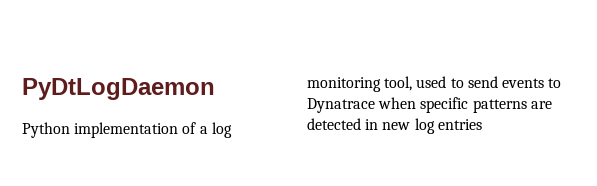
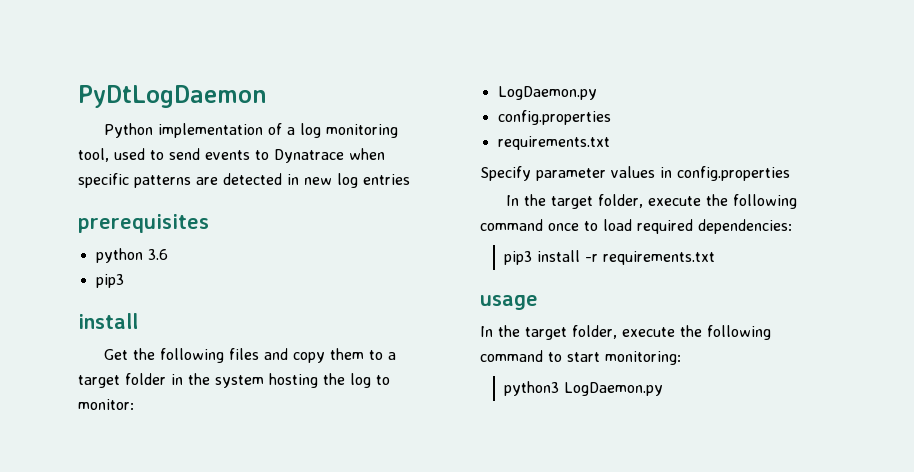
+ prerequisites
+ python 3.6
+ pip3
+ install
+ Get the following files and copy them to a target folder in the system hosting the log to monitor:
+ LogDaemon.py
+ config.properties
+ requirements.txt
+ Specify parameter values in config.properties
+ In the target folder, execute the following command once to load required dependencies:
+ pip3 install -r requirements.txt
+ usage
+ In the target folder, execute the following command to start monitoring:
+ python3 LogDaemon.py

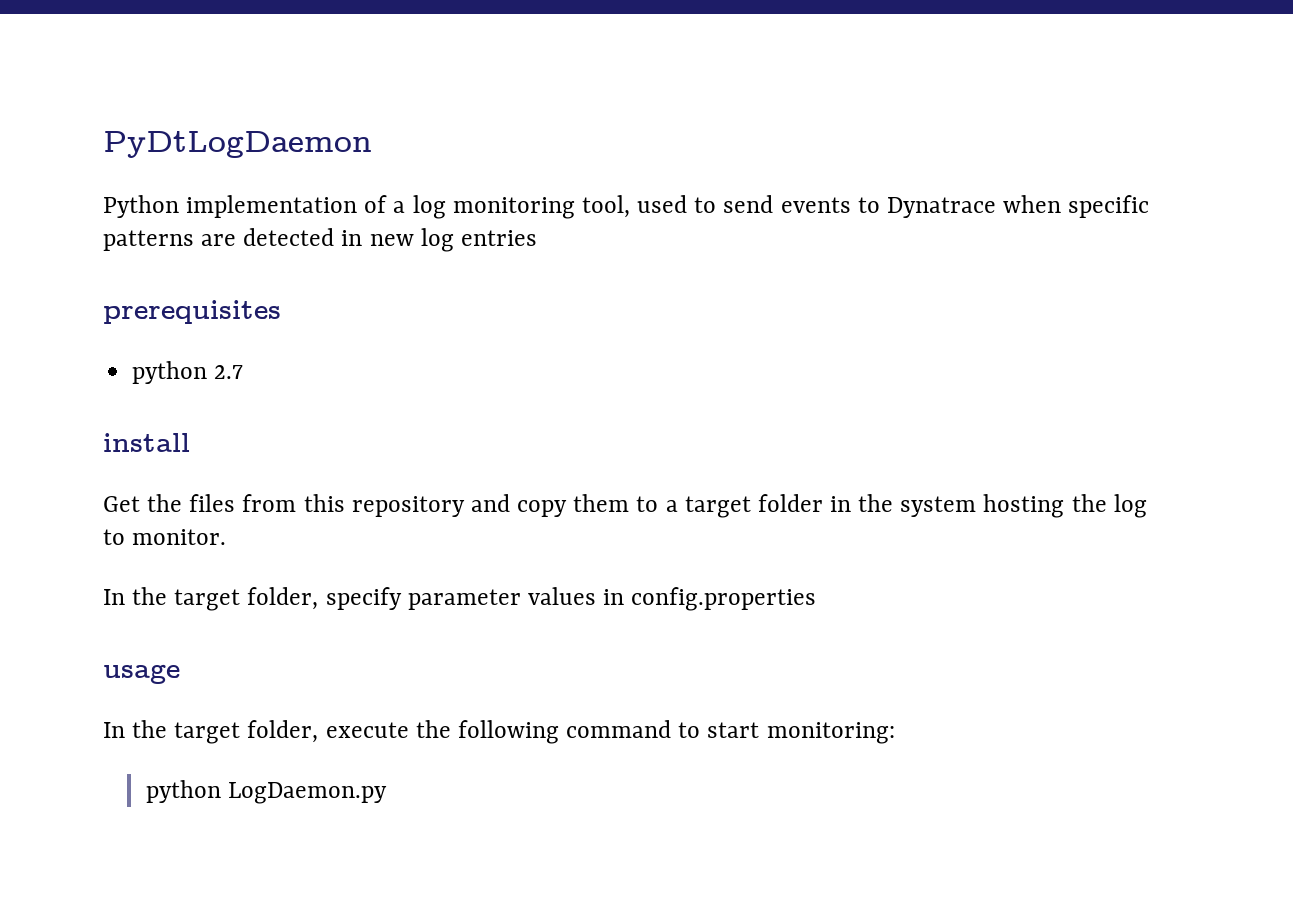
- python 3.6
- pip3
+ python 2.7
- Get the following files and copy them to a target folder in the system hosting the log to monitor:
- LogDaemon.py
- config.properties
- requirements.txt
- Specify parameter values in config.properties
- In the target folder, execute the following command once to load required dependencies:
- pip3 install -r requirements.txt
+ Get the files from this repository and copy them to a target folder in the system hosting the log to monitor.
+ In the target folder, specify parameter values in config.properties
- python3 LogDaemon.py
+ python LogDaemon.py

